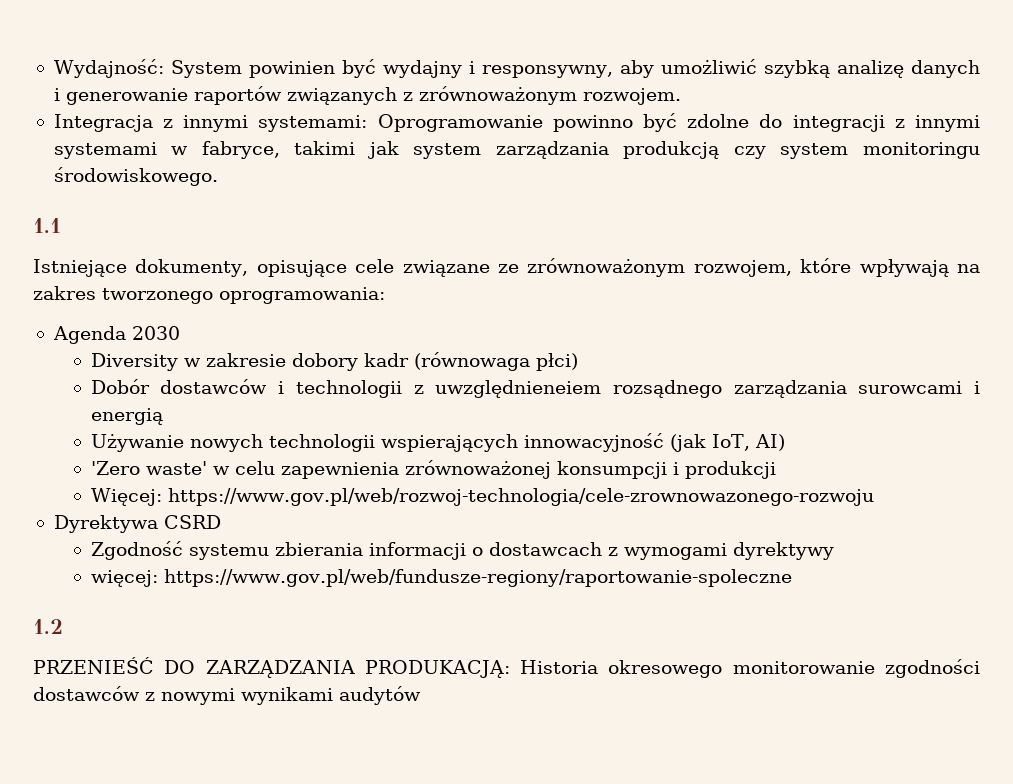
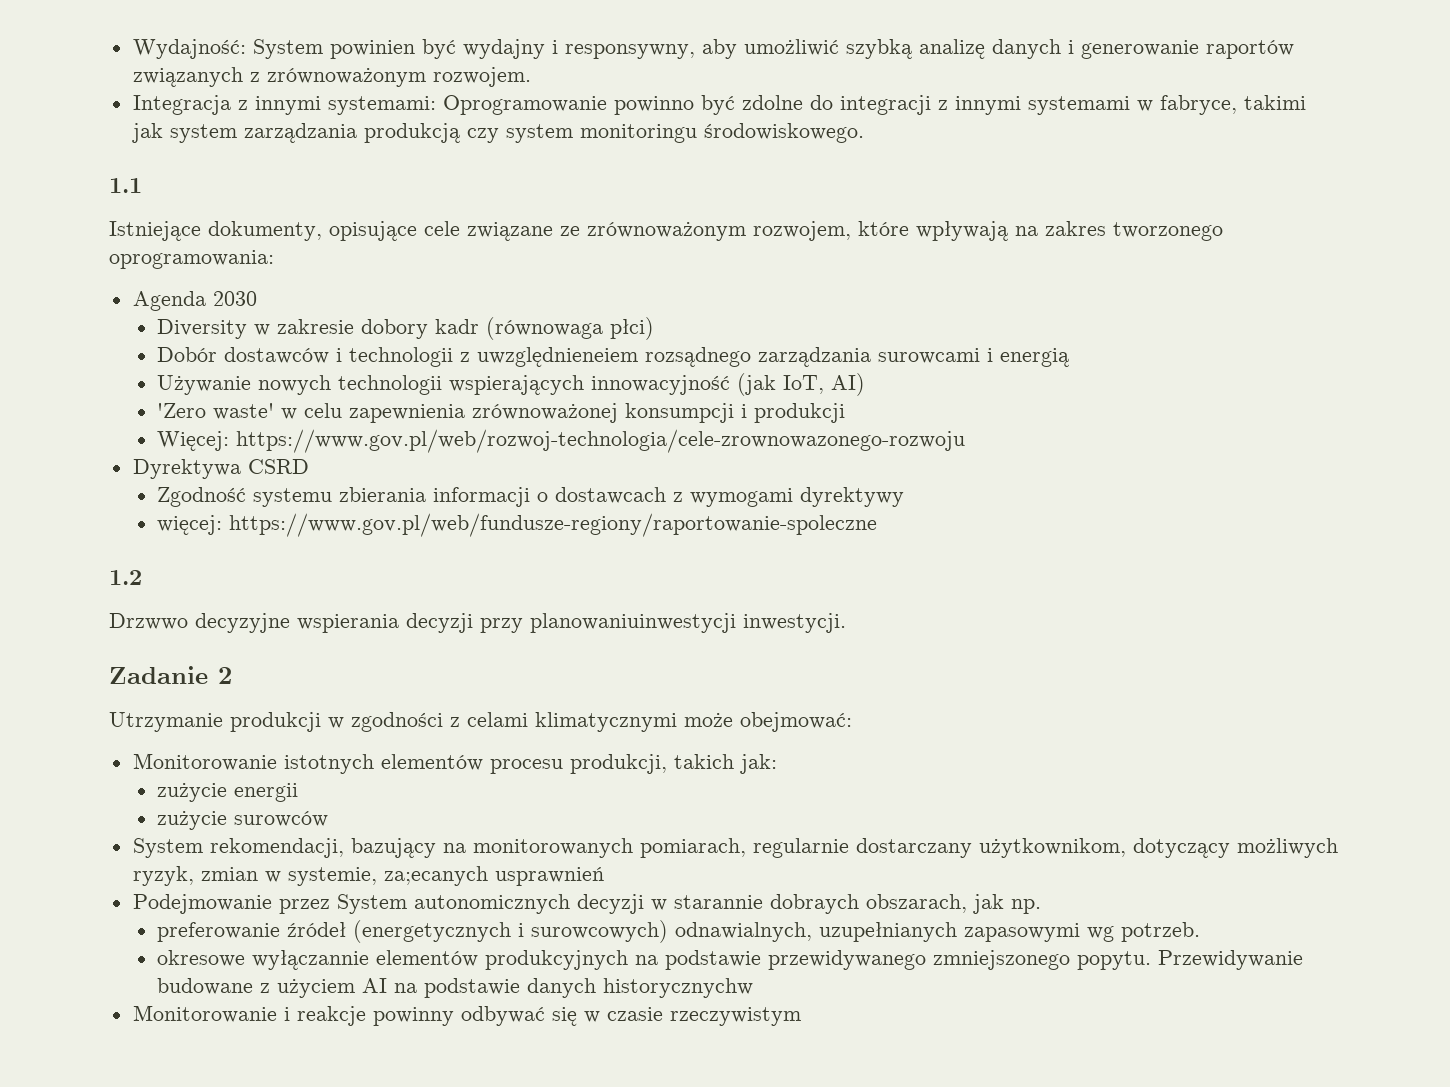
- PRZENIEŚĆ DO ZARZĄDZANIA PRODUKACJĄ: Historia okresowego monitorowanie zgodności dostawców z nowymi wynikami audytów
+ Drzwwo decyzyjne wspierania decyzji przy planowaniuinwestycji inwestycji.
+ Zadanie 2
+ Utrzymanie produkcji w zgodności z celami klimatycznymi może obejmować:
+ Monitorowanie istotnych elementów procesu produkcji, takich jak:
+ zużycie energii
+ zużycie surowców
+ System rekomendacji, bazujący na monitorowanych pomiarach, regularnie dostarczany użytkownikom, dotyczący możliwych ryzyk, zmian w systemie, za;ecanych usprawnień
+ Podejmowanie przez System autonomicznych decyzji w starannie dobraych obszarach, jak np.
+ preferowanie źródeł (energetycznych i surowcowych) odnawialnych, uzupełnianych zapasowymi wg potrzeb.
+ okresowe wyłączannie elementów produkcyjnych na podstawie przewidywanego zmniejszonego popytu. Przewidywanie budowane z użyciem AI na podstawie danych historycznychw
+ Monitorowanie i reakcje powinny odbywać się w czasie rzeczywistym

